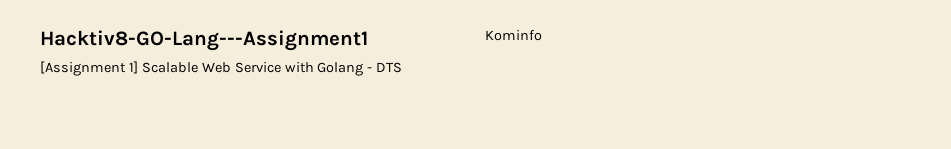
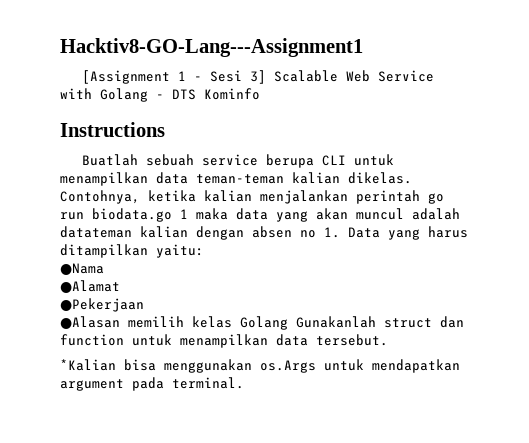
- [Assignment 1] Scalable Web Service with Golang - DTS Kominfo
+ [Assignment 1 - Sesi 3] Scalable Web Service with Golang - DTS Kominfo
+ Instructions
+ Buatlah sebuah service berupa CLI untuk menampilkan data teman-teman kalian dikelas. Contohnya, ketika kalian menjalankan perintah go run biodata.go 1 maka data yang akan muncul adalah datateman kalian dengan absen no 1. Data yang harus ditampilkan yaitu:
+ ●Nama
+ ●Alamat
+ ●Pekerjaan
+ ●Alasan memilih kelas Golang Gunakanlah struct dan function untuk menampilkan data tersebut.
+ *Kalian bisa menggunakan os.Args untuk mendapatkan argument pada terminal.

